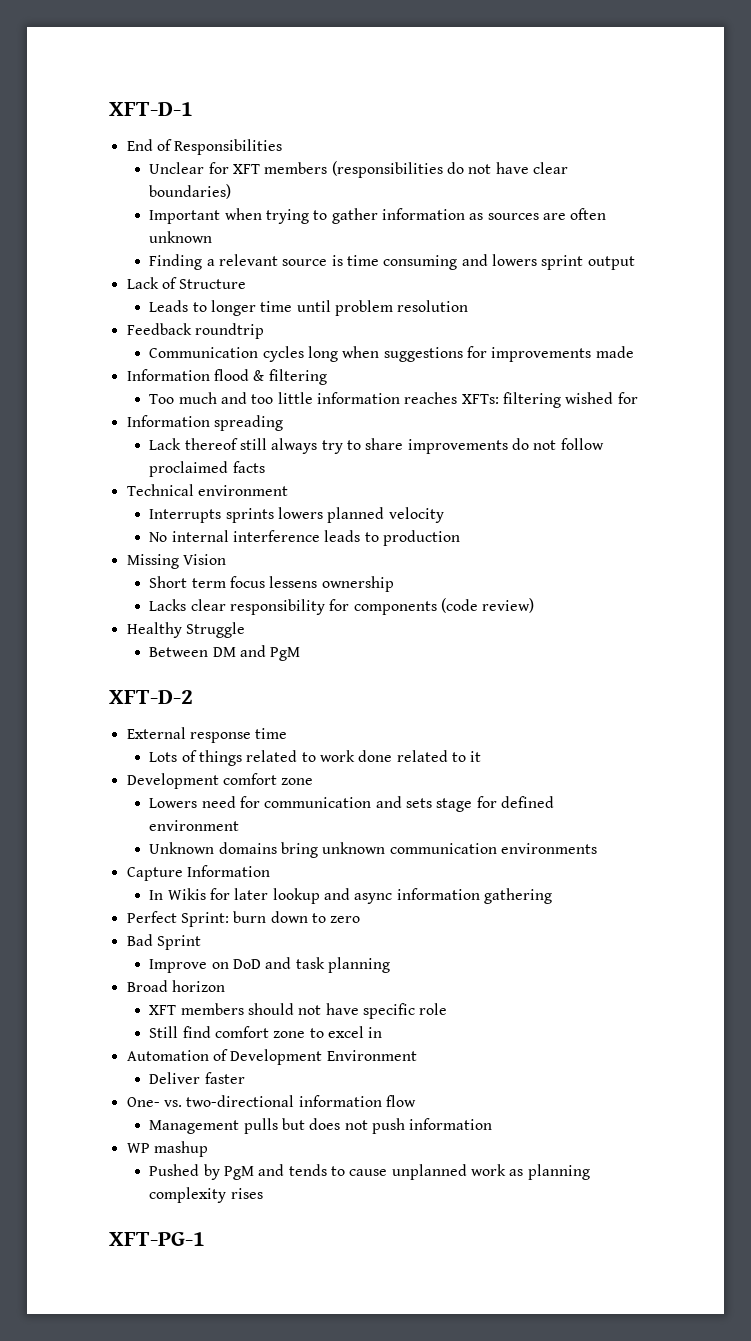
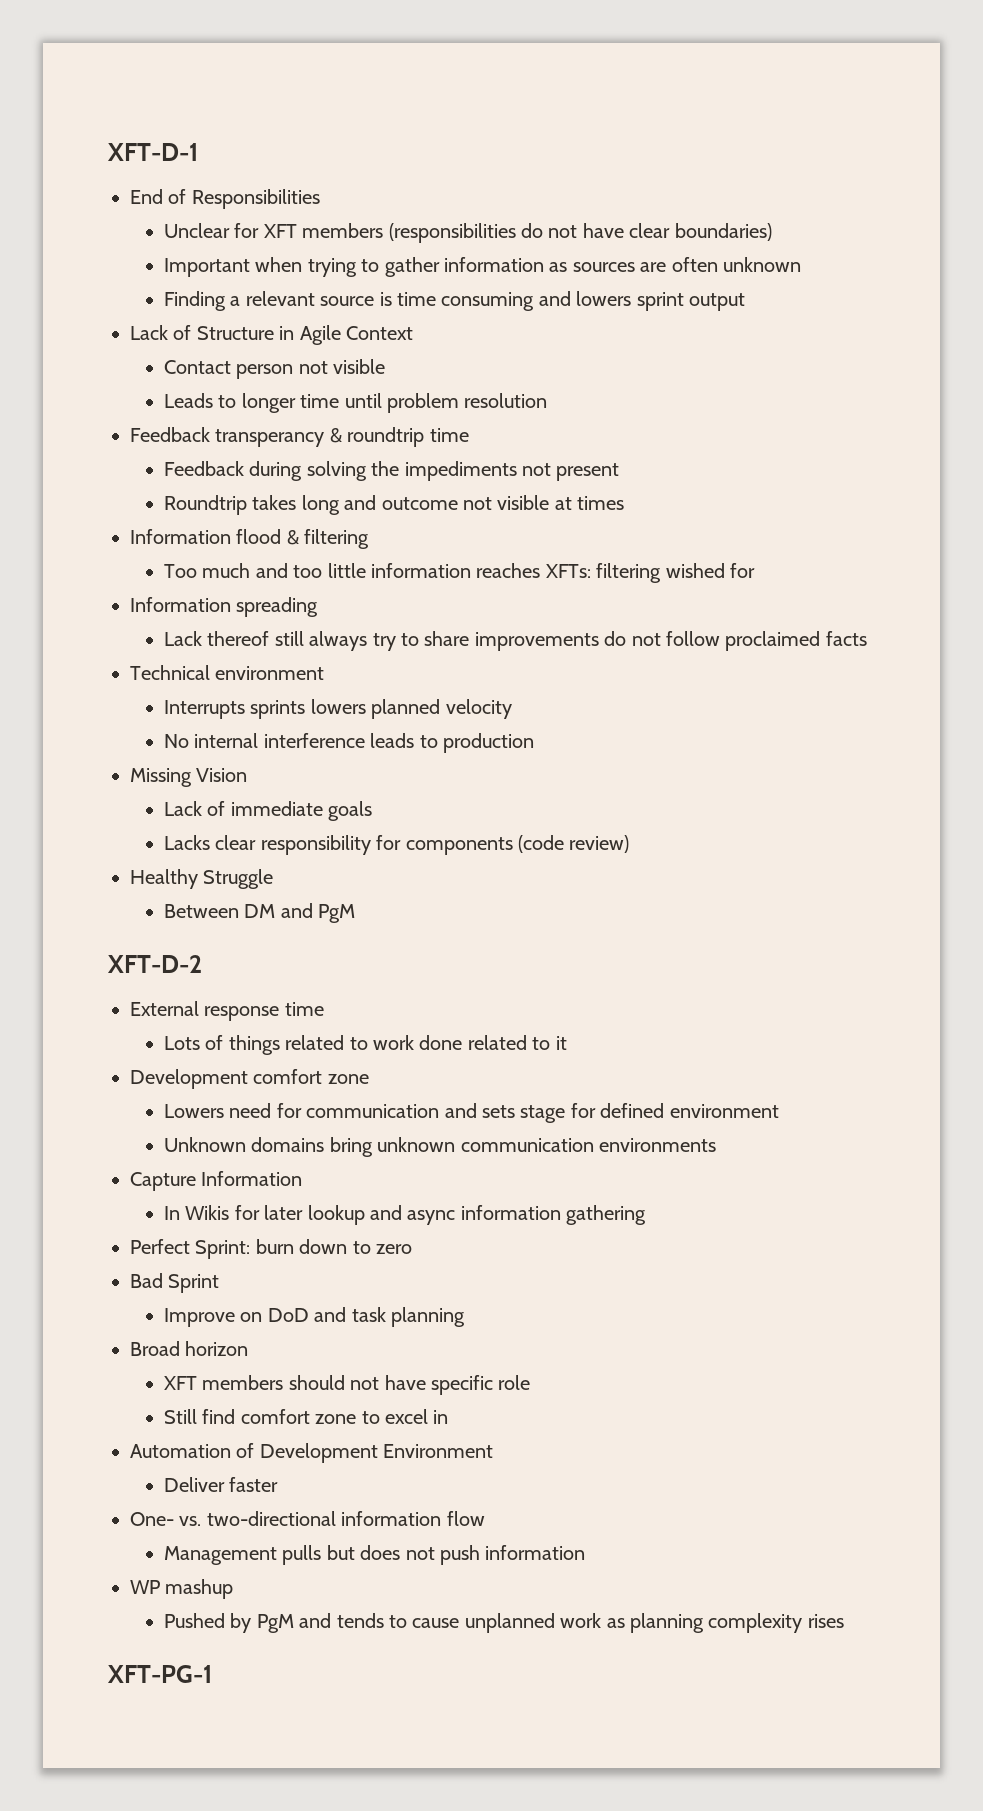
- Lack of Structure
+ Lack of Structure in Agile Context
+ Contact person not visible
- Feedback roundtrip
- Communication cycles long when suggestions for improvements made
+ Feedback transperancy & roundtrip time
+ Feedback during solving the impediments not present
+ Roundtrip takes long and outcome not visible at times
- Short term focus lessens ownership
+ Lack of immediate goals

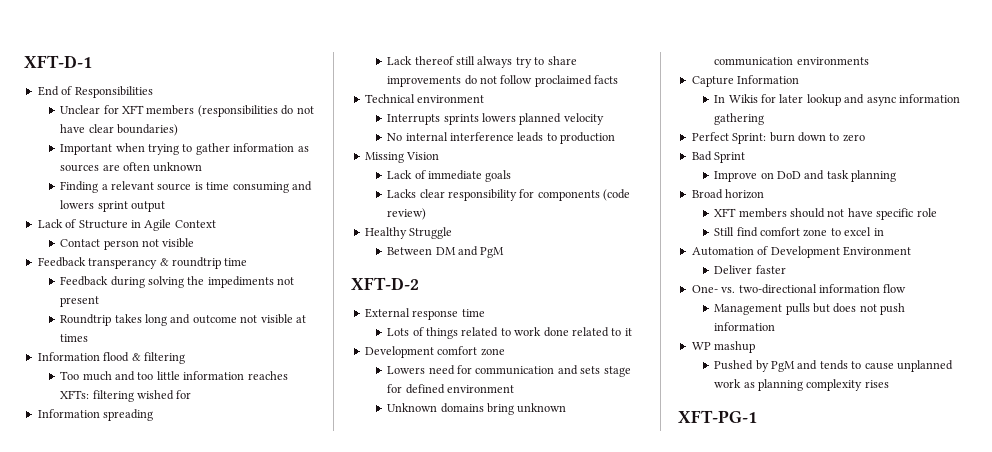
- Leads to longer time until problem resolution

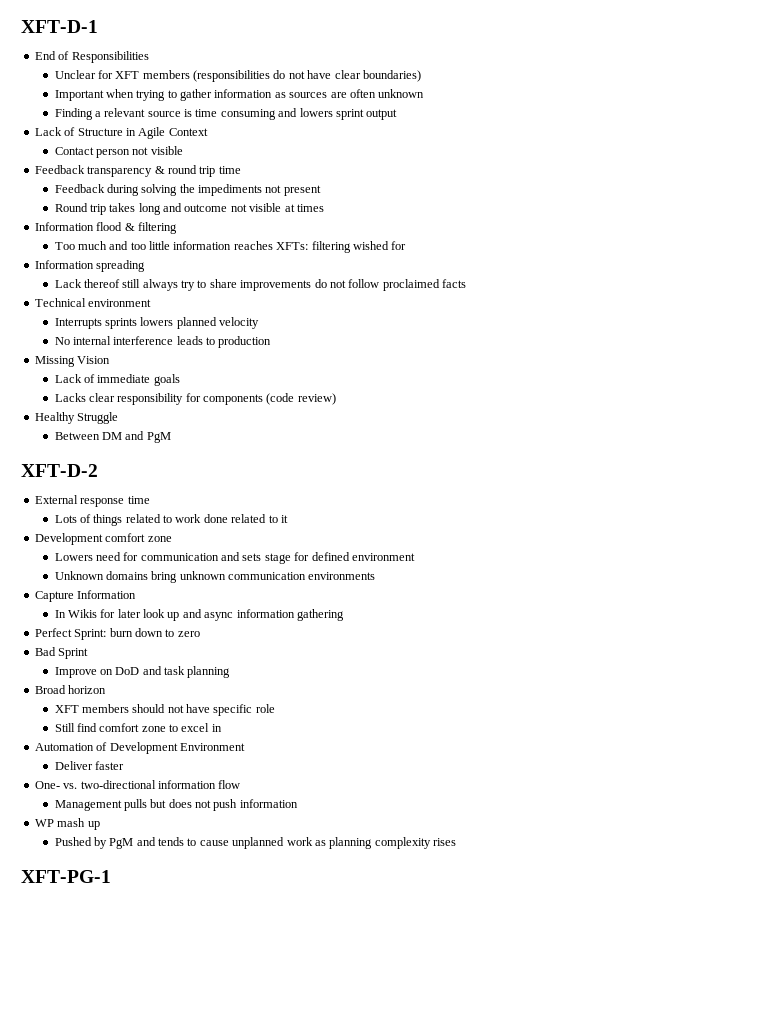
- Feedback transperancy & roundtrip time
+ Feedback transparency & round trip time
- Roundtrip takes long and outcome not visible at times
+ Round trip takes long and outcome not visible at times
- In Wikis for later lookup and async information gathering
+ In Wikis for later look up and async information gathering
- WP mashup
+ WP mash up

